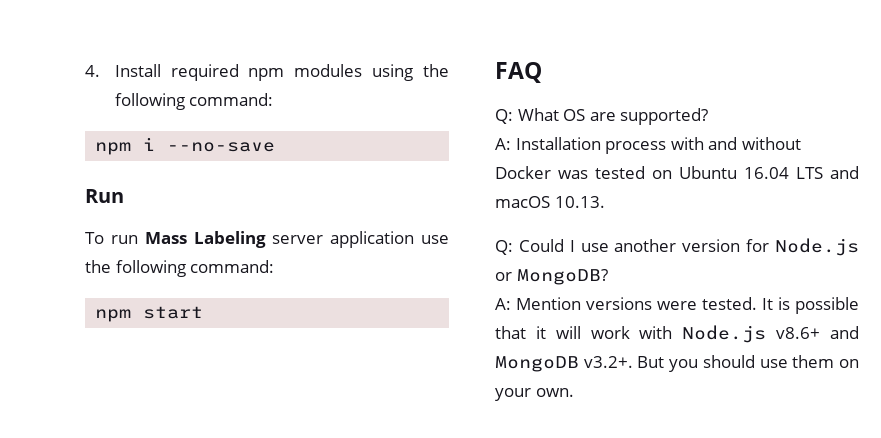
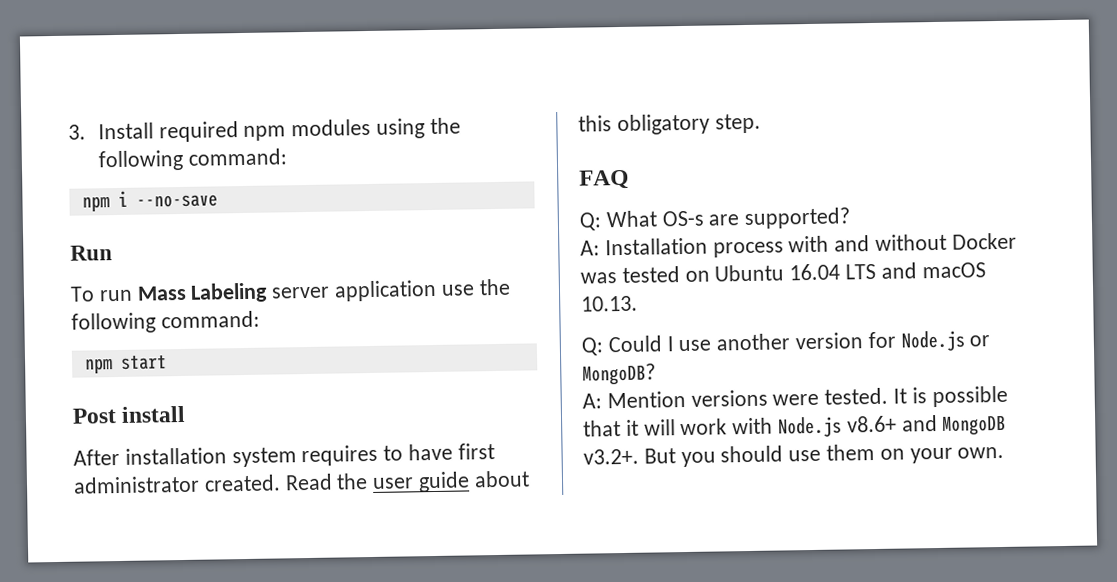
- 4. Install required npm modules using the following command:
+ 3. Install required npm modules using the following command:
+ Post install
+ After installation system requires to have first administrator created. Read the user guide about this obligatory step.
- Q: What OS are supported?
+ Q: What OS-s are supported?

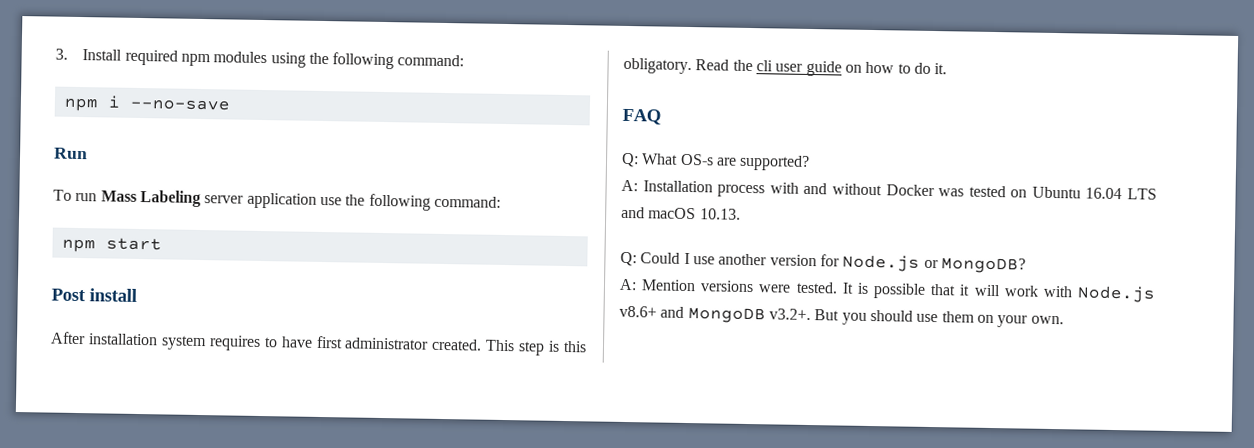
+ This step is this obligatory.
- Read the user guide about this obligatory step.
+ Read the cli user guide on how to do it.

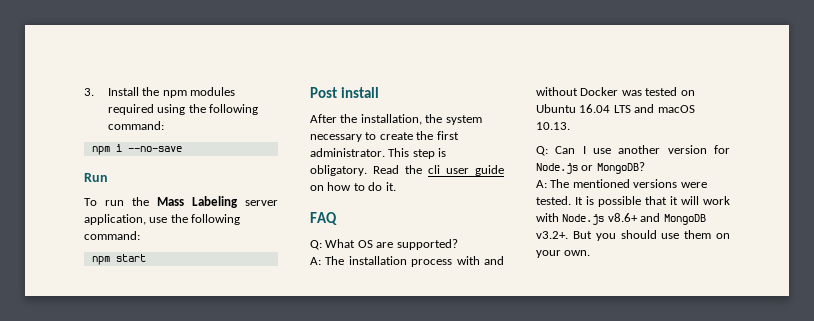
- 3. Install required npm modules using the following command:
+ 3. Install the npm modules required using the following command:
- To run Mass Labeling server application use the following command:
+ To run the Mass Labeling server application, use the following command:
- After installation system requires to have first administrator created.
+ After the installation, the system necessary to create the first administrator.
- This step is this obligatory.
+ This step is obligatory.
- Q: What OS-s are supported?
+ Q: What OS are supported?
- A: Installation process with and without Docker was tested on Ubuntu 16.04 LTS and macOS 10.13.
+ A: The installation process with and without Docker was tested on Ubuntu 16.04 LTS and macOS 10.13.
- Q: Could I use another version for Node.js or MongoDB?
+ Q: Can I use another version for Node.js or MongoDB?
- A: Mention versions were tested.
+ A: The mentioned versions were tested.

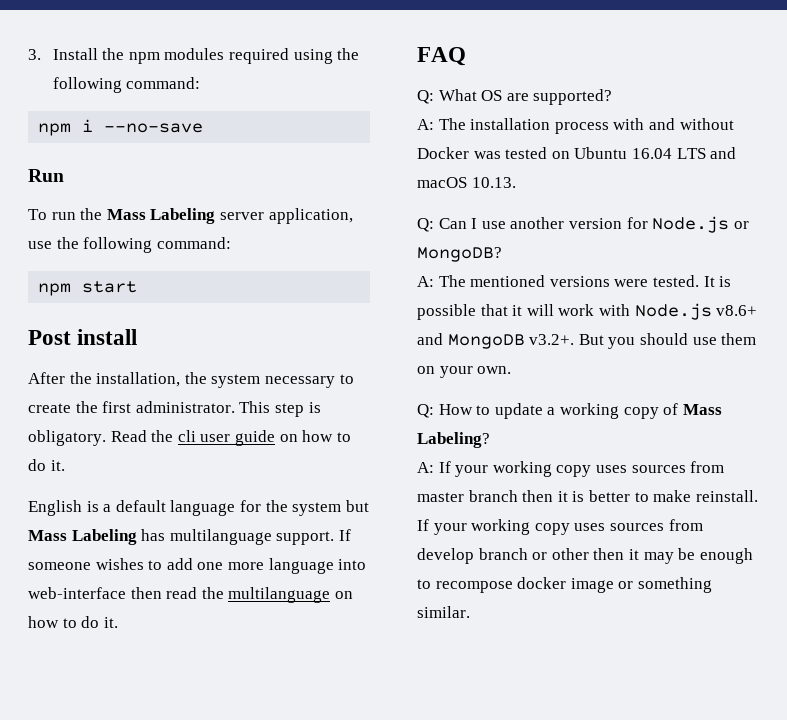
+ English is a default language for the system but Mass Labeling has multilanguage support. If someone wishes to add one more language into web-interface then read the multilanguage on how to do it.
+ Q: How to update a working copy of Mass Labeling?
+ A: If your working copy uses sources from master branch then it is better to make reinstall. If your working copy uses sources from develop branch or other then it may be enough to recompose docker image or something similar.

